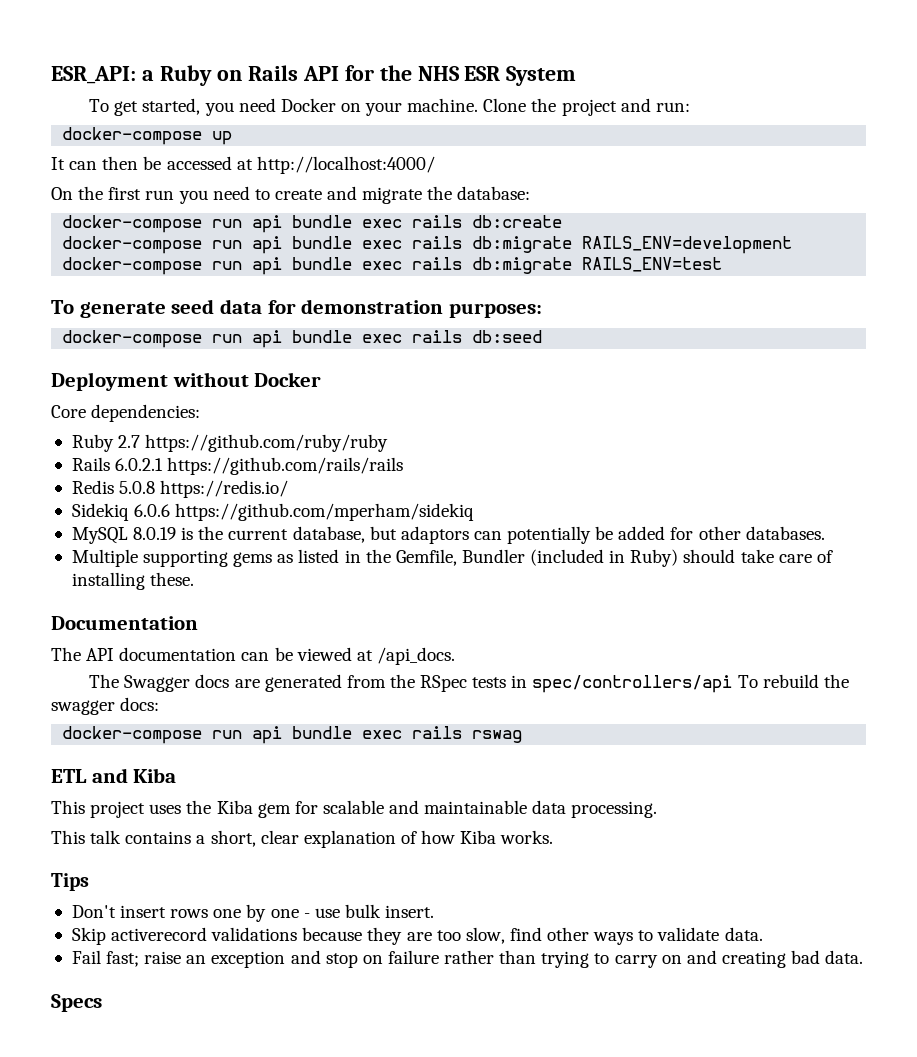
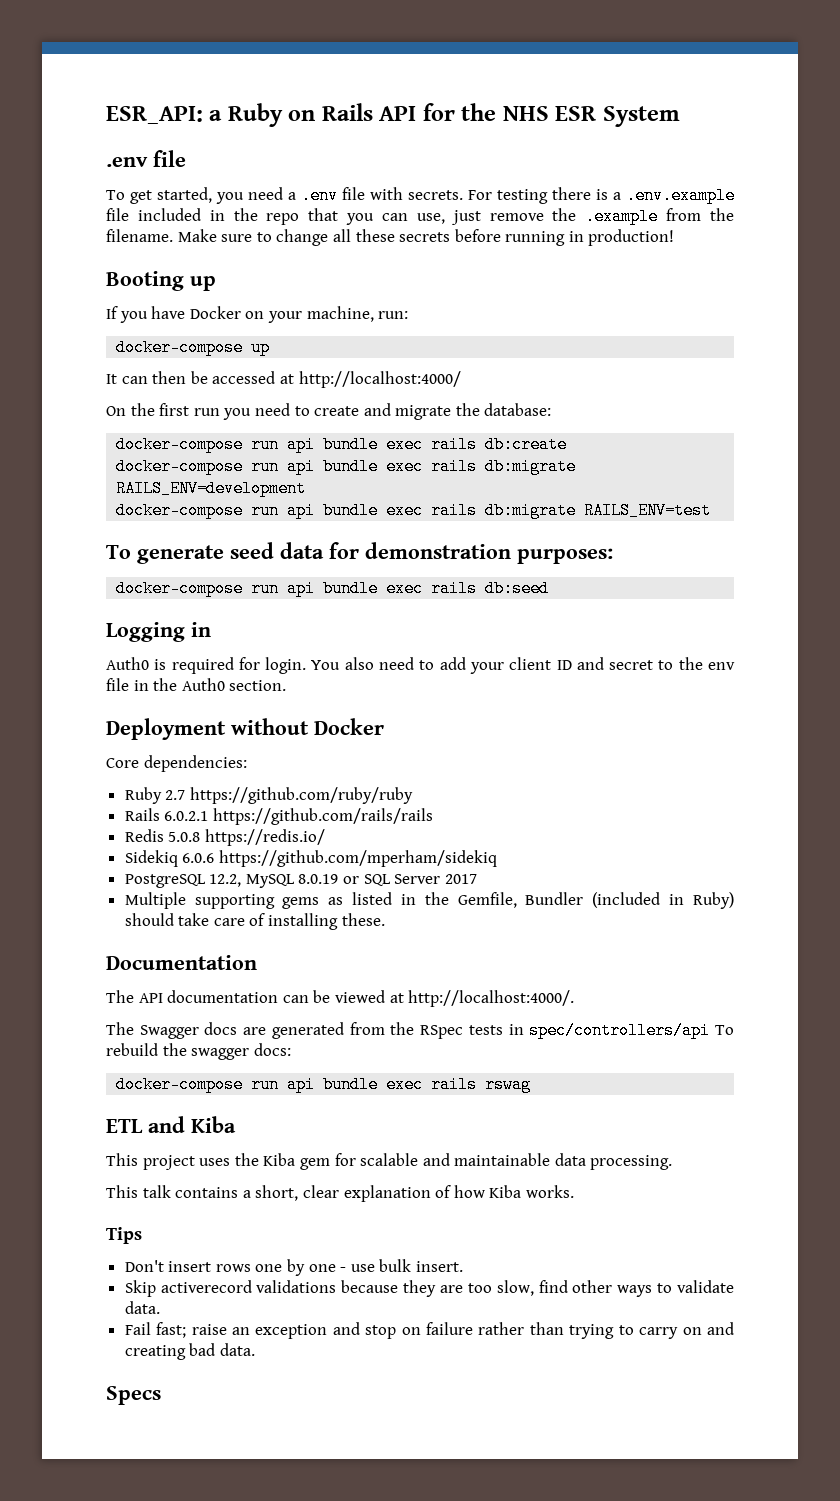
  ESR_API: a Ruby on Rails API for the NHS ESR System
+ .env file
- To get started, you need Docker on your machine. Clone the project and run:
+ To get started, you need a .env file with secrets. For testing there is a .env.example file included in the repo that you can use, just remove the .example from the filename. Make sure to change all these secrets before running in production!
+ Booting up
+ If you have Docker on your machine, run:
+ Logging in
+ Auth0 is required for login. You also need to add your client ID and secret to the env file in the Auth0 section.
- MySQL 8.0.19 is the current database, but adaptors can potentially be added for other databases.
+ PostgreSQL 12.2, MySQL 8.0.19 or SQL Server 2017
- The API documentation can be viewed at /api_docs.
+ The API documentation can be viewed at http://localhost:4000/.

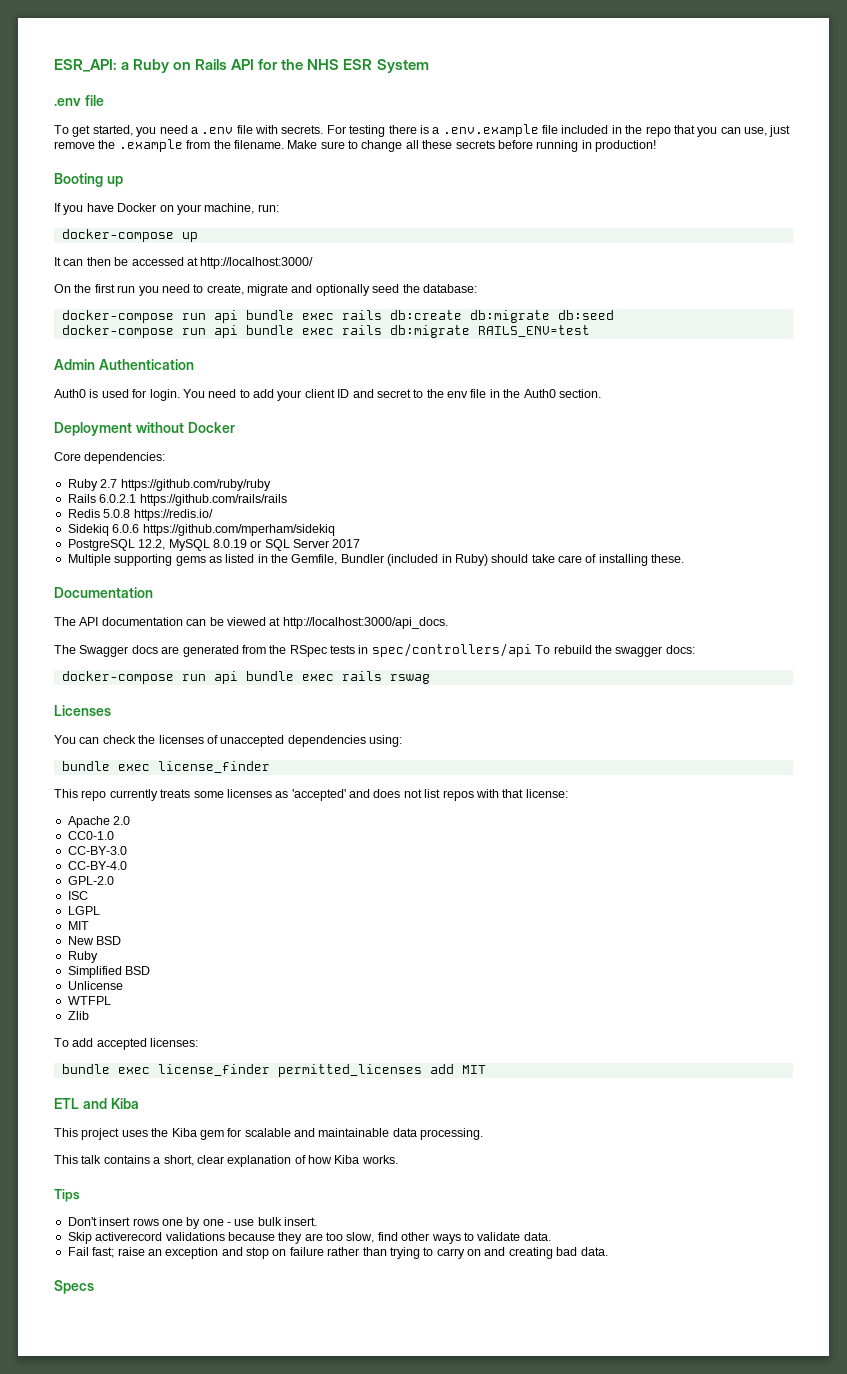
- It can then be accessed at http://localhost:4000/
+ It can then be accessed at http://localhost:3000/
- On the first run you need to create and migrate the database:
+ On the first run you need to create, migrate and optionally seed the database:
- docker-compose run api bundle exec rails db:create
- docker-compose run api bundle exec rails db:migrate RAILS_ENV=development
+ docker-compose run api bundle exec rails db:create db:migrate db:seed
- To generate seed data for demonstration purposes:
- docker-compose run api bundle exec rails db:seed
- Logging in
+ Admin Authentication
- Auth0 is required for login.
+ Auth0 is used for login.
- You also need to add your client ID and secret to the env file in the Auth0 section.
+ You need to add your client ID and secret to the env file in the Auth0 section.
- The API documentation can be viewed at http://localhost:4000/.
+ The API documentation can be viewed at http://localhost:3000/api_docs.
+ Licenses
+ You can check the licenses of unaccepted dependencies using:
+ bundle exec license_finder
+ This repo currently treats some licenses as 'accepted' and does not list repos with that license:
+ Apache 2.0
+ CC0-1.0
+ CC-BY-3.0
+ CC-BY-4.0
+ GPL-2.0
+ ISC
+ LGPL
+ MIT
+ New BSD
+ Ruby
+ Simplified BSD
+ Unlicense
+ WTFPL
+ Zlib
+ To add accepted licenses:
+ bundle exec license_finder permitted_licenses add MIT

